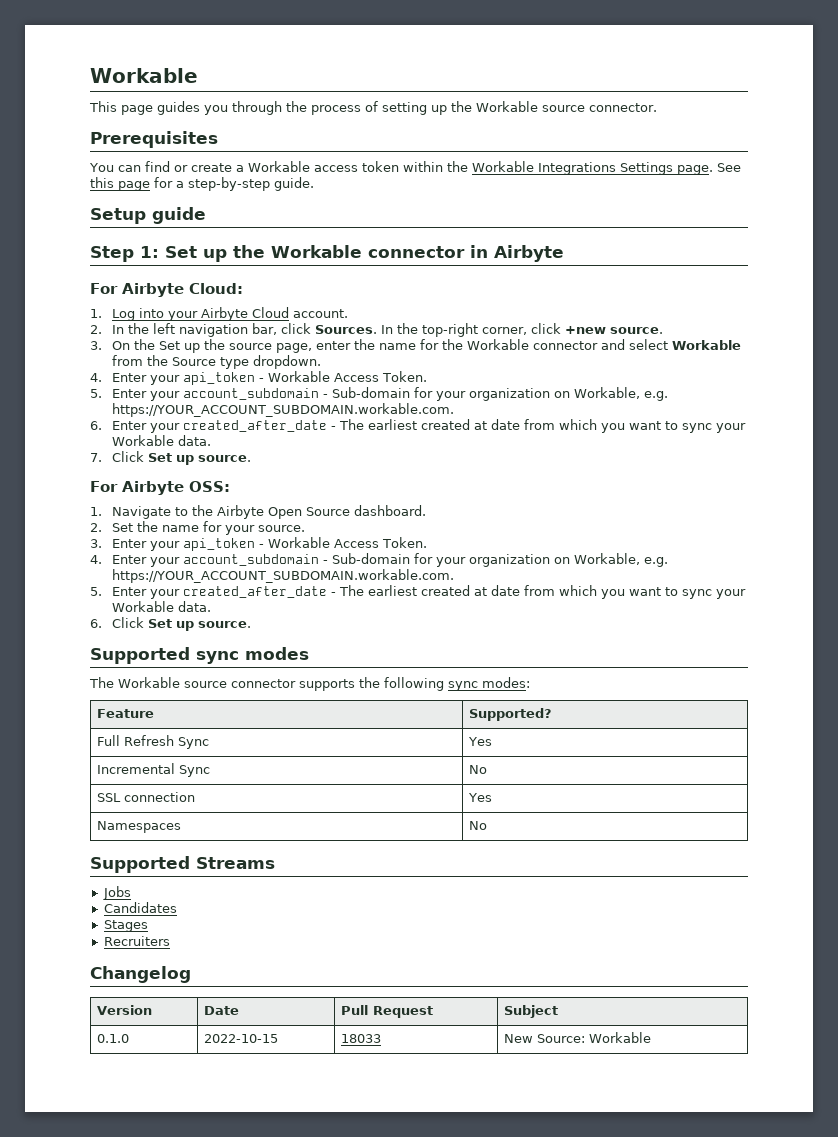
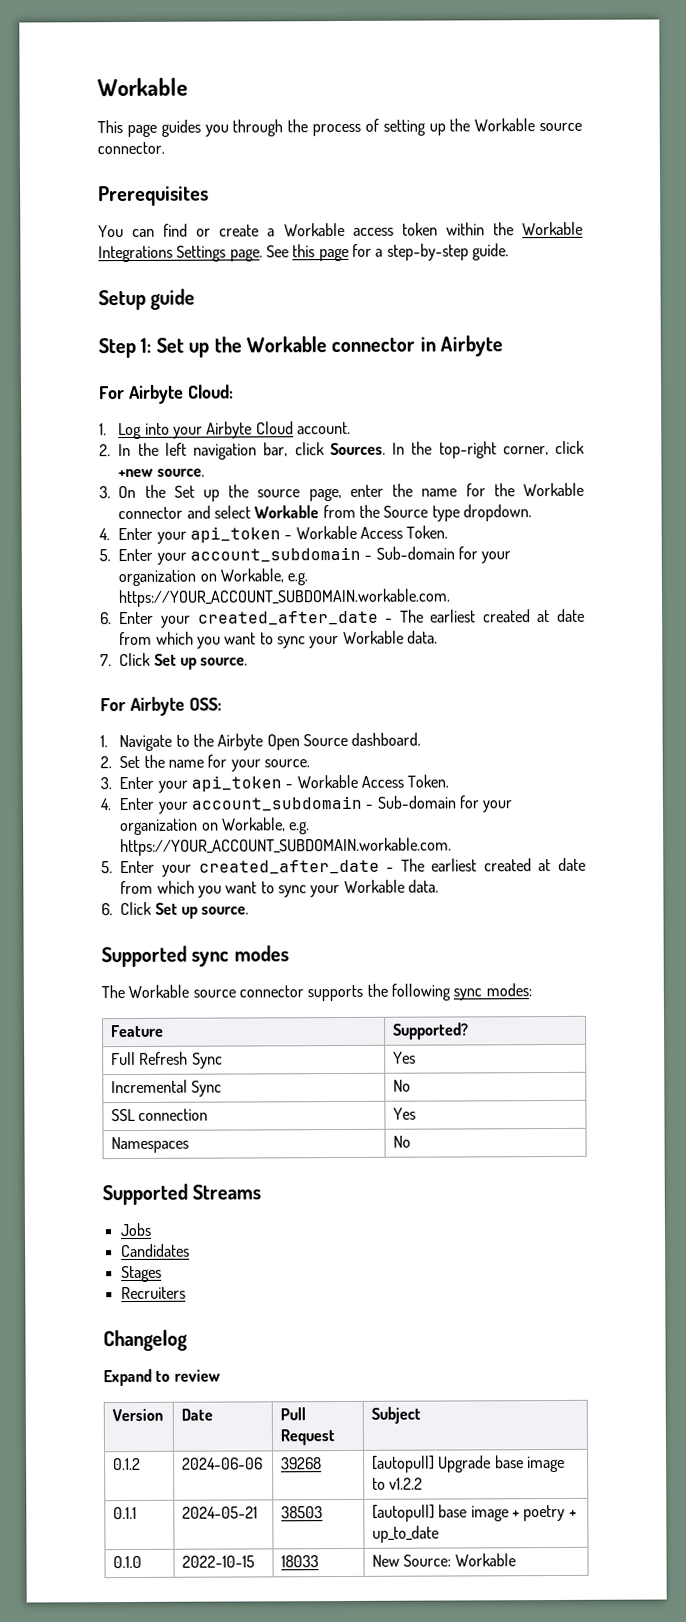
+ Expand to review
+ 0.1.2 | 2024-06-06 | 39268 | [autopull] Upgrade base image to v1.2.2
+ 0.1.1 | 2024-05-21 | 38503 | [autopull] base image + poetry + up_to_date

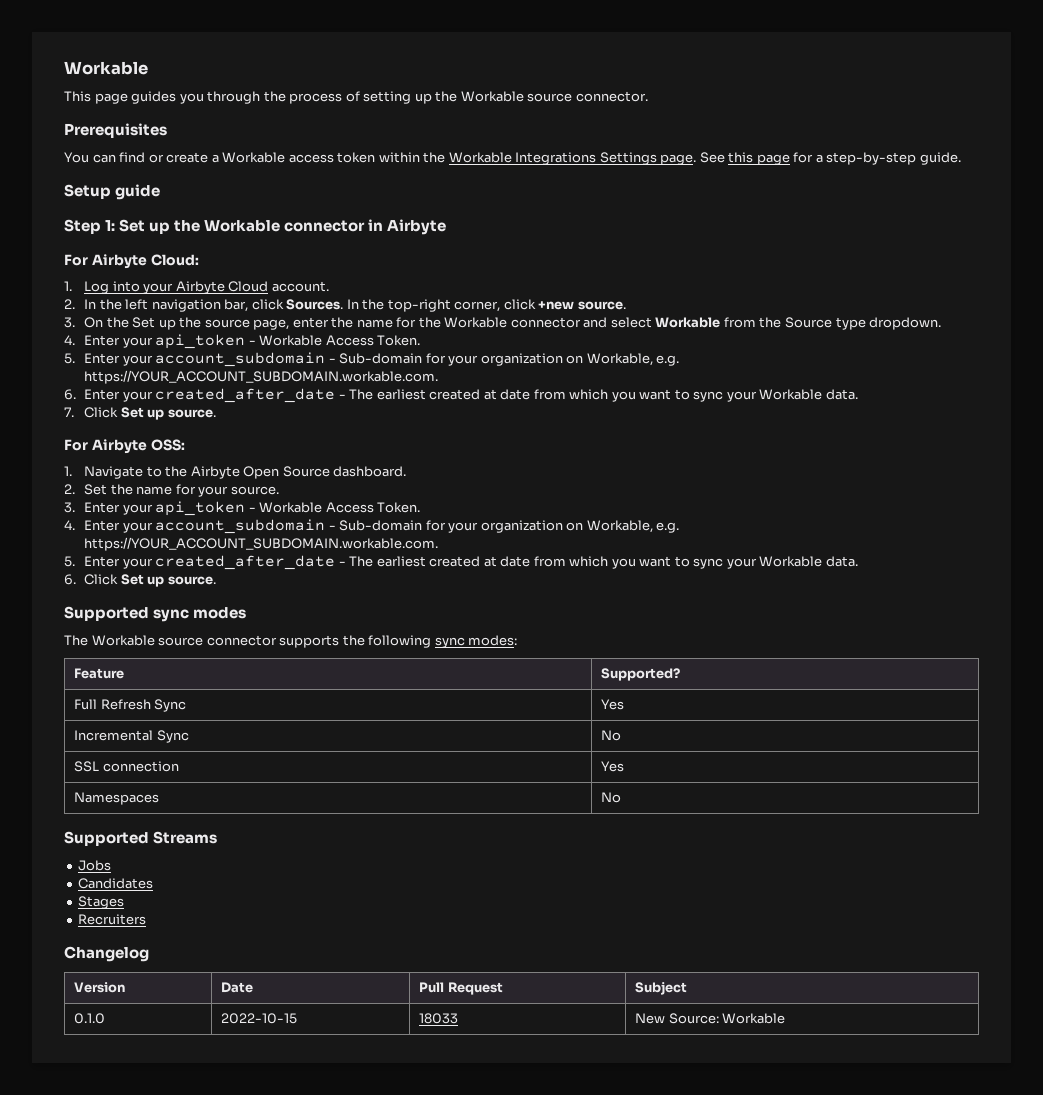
- Expand to review
- 0.1.2 | 2024-06-06 | 39268 | [autopull] Upgrade base image to v1.2.2
- 0.1.1 | 2024-05-21 | 38503 | [autopull] base image + poetry + up_to_date

